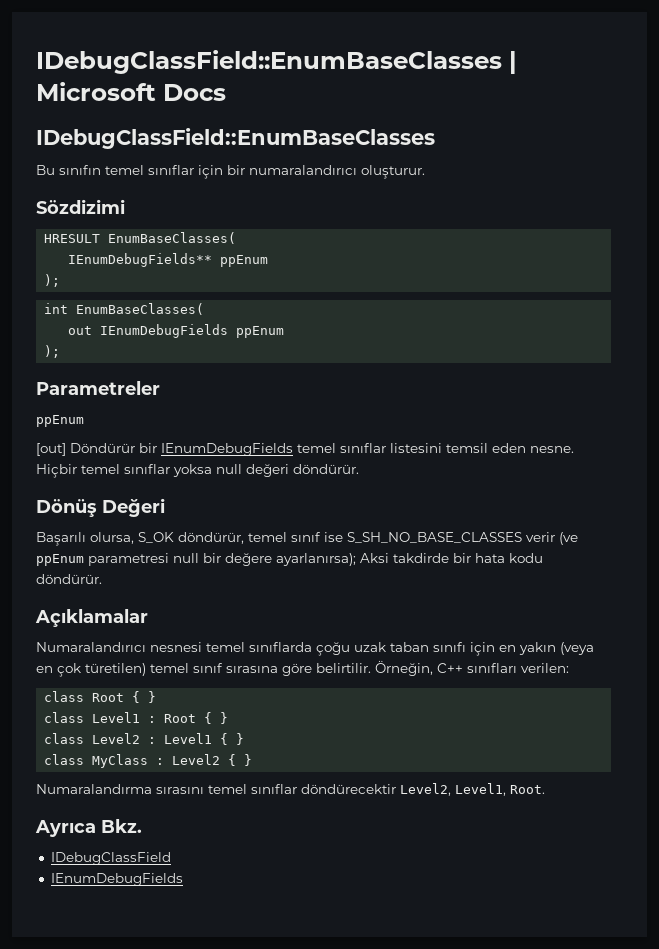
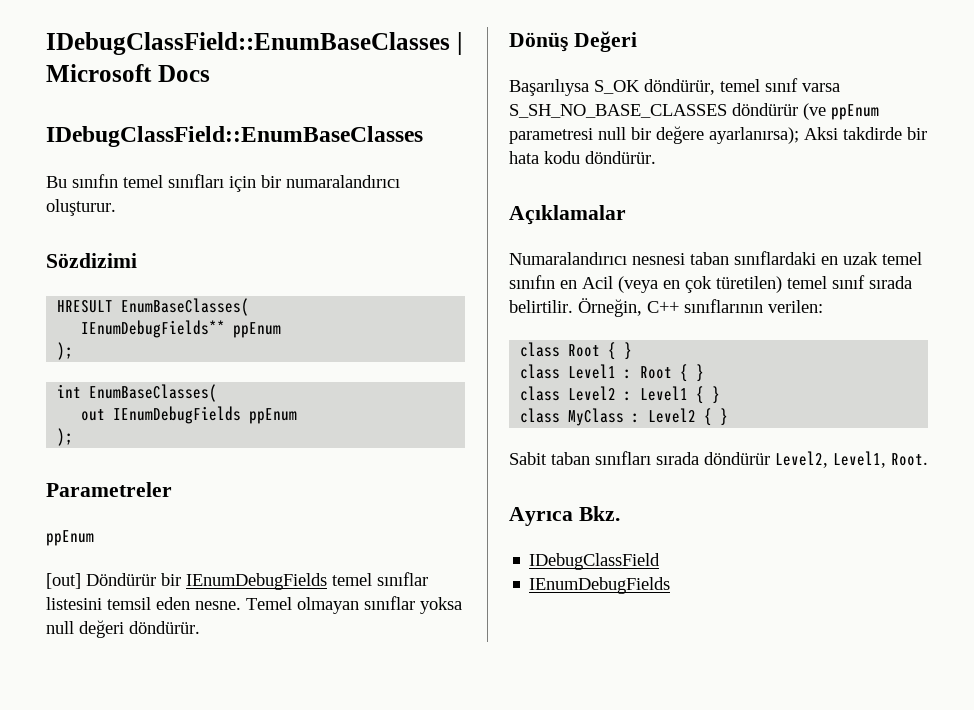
- Bu sınıfın temel sınıflar için bir numaralandırıcı oluşturur.
+ Bu sınıfın temel sınıfları için bir numaralandırıcı oluşturur.
- Hiçbir temel sınıflar yoksa null değeri döndürür.
+ Temel olmayan sınıflar yoksa null değeri döndürür.
- Başarılı olursa, S_OK döndürür, temel sınıf ise S_SH_NO_BASE_CLASSES verir (ve ppEnum parametresi null bir değere ayarlanırsa); Aksi takdirde bir hata kodu döndürür.
+ Başarılıysa S_OK döndürür, temel sınıf varsa S_SH_NO_BASE_CLASSES döndürür (ve ppEnum parametresi null bir değere ayarlanırsa); Aksi takdirde bir hata kodu döndürür.
- Numaralandırıcı nesnesi temel sınıflarda çoğu uzak taban sınıfı için en yakın (veya en çok türetilen) temel sınıf sırasına göre belirtilir.
+ Numaralandırıcı nesnesi taban sınıflardaki en uzak temel sınıfın en Acil (veya en çok türetilen) temel sınıf sırada belirtilir.
- Örneğin, C++ sınıfları verilen:
+ Örneğin, C++ sınıflarının verilen:
- Numaralandırma sırasını temel sınıflar döndürecektir Level2, Level1, Root.
+ Sabit taban sınıfları sırada döndürür Level2, Level1, Root.

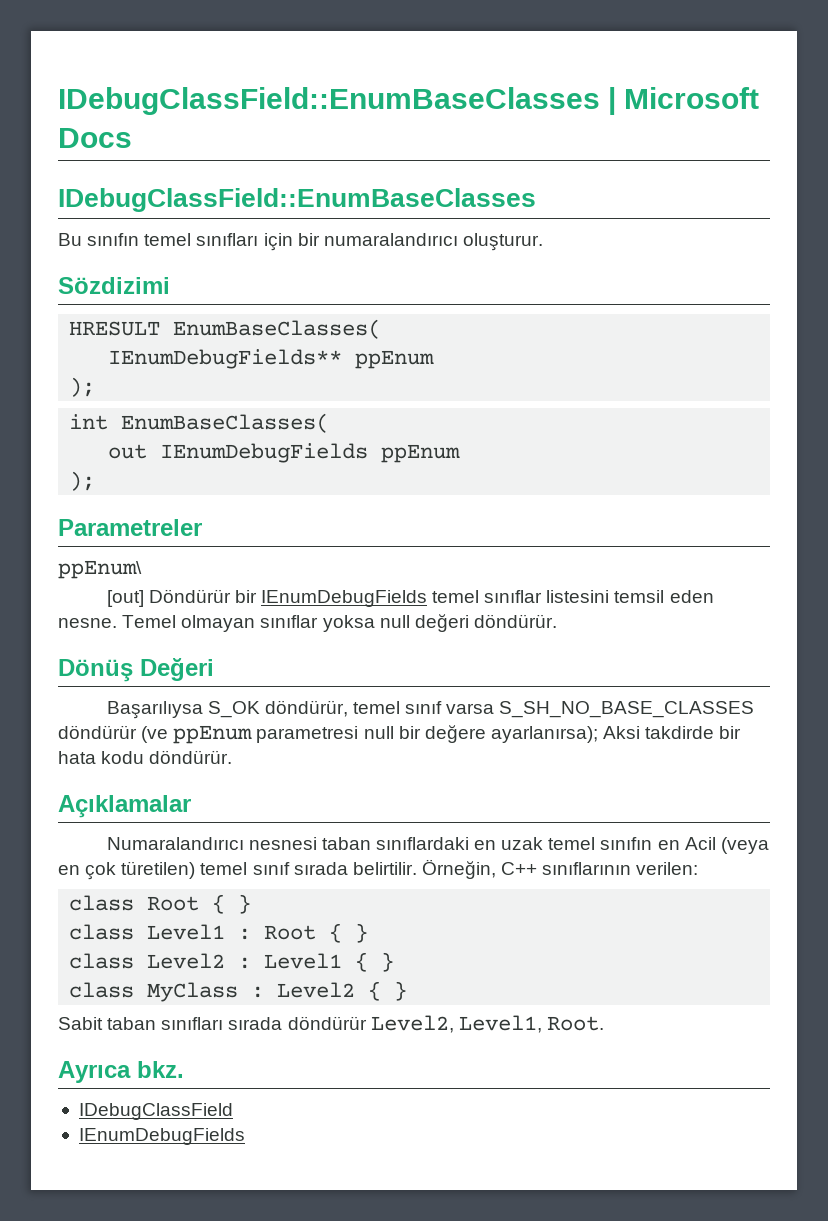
  Parametreler
- ppEnum
+ ppEnum\
- Ayrıca Bkz.
+ Ayrıca bkz.

